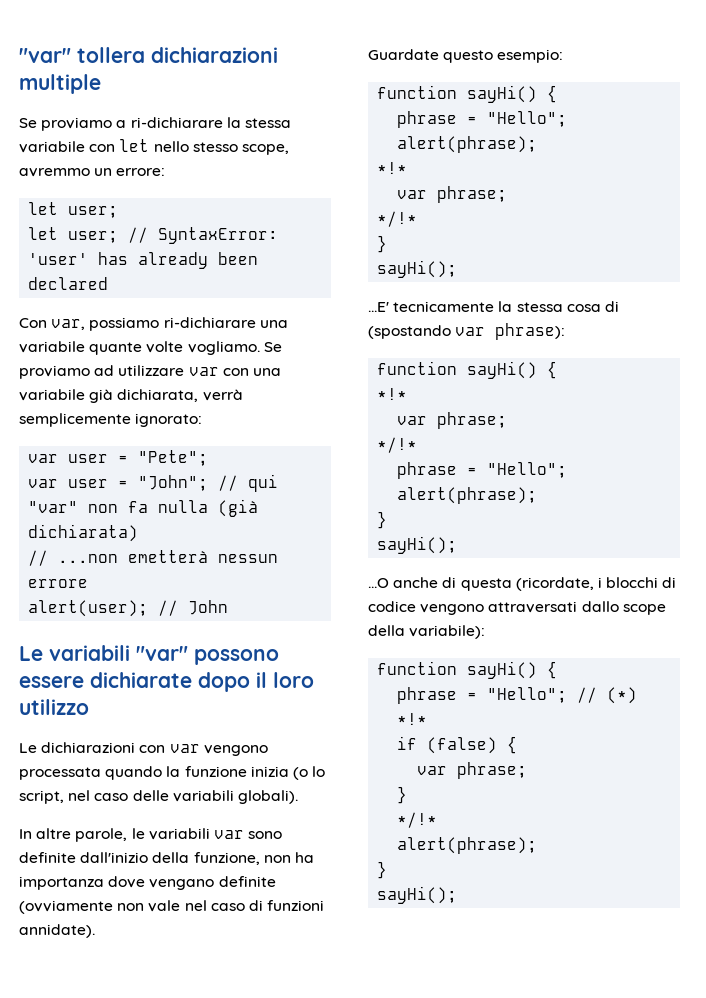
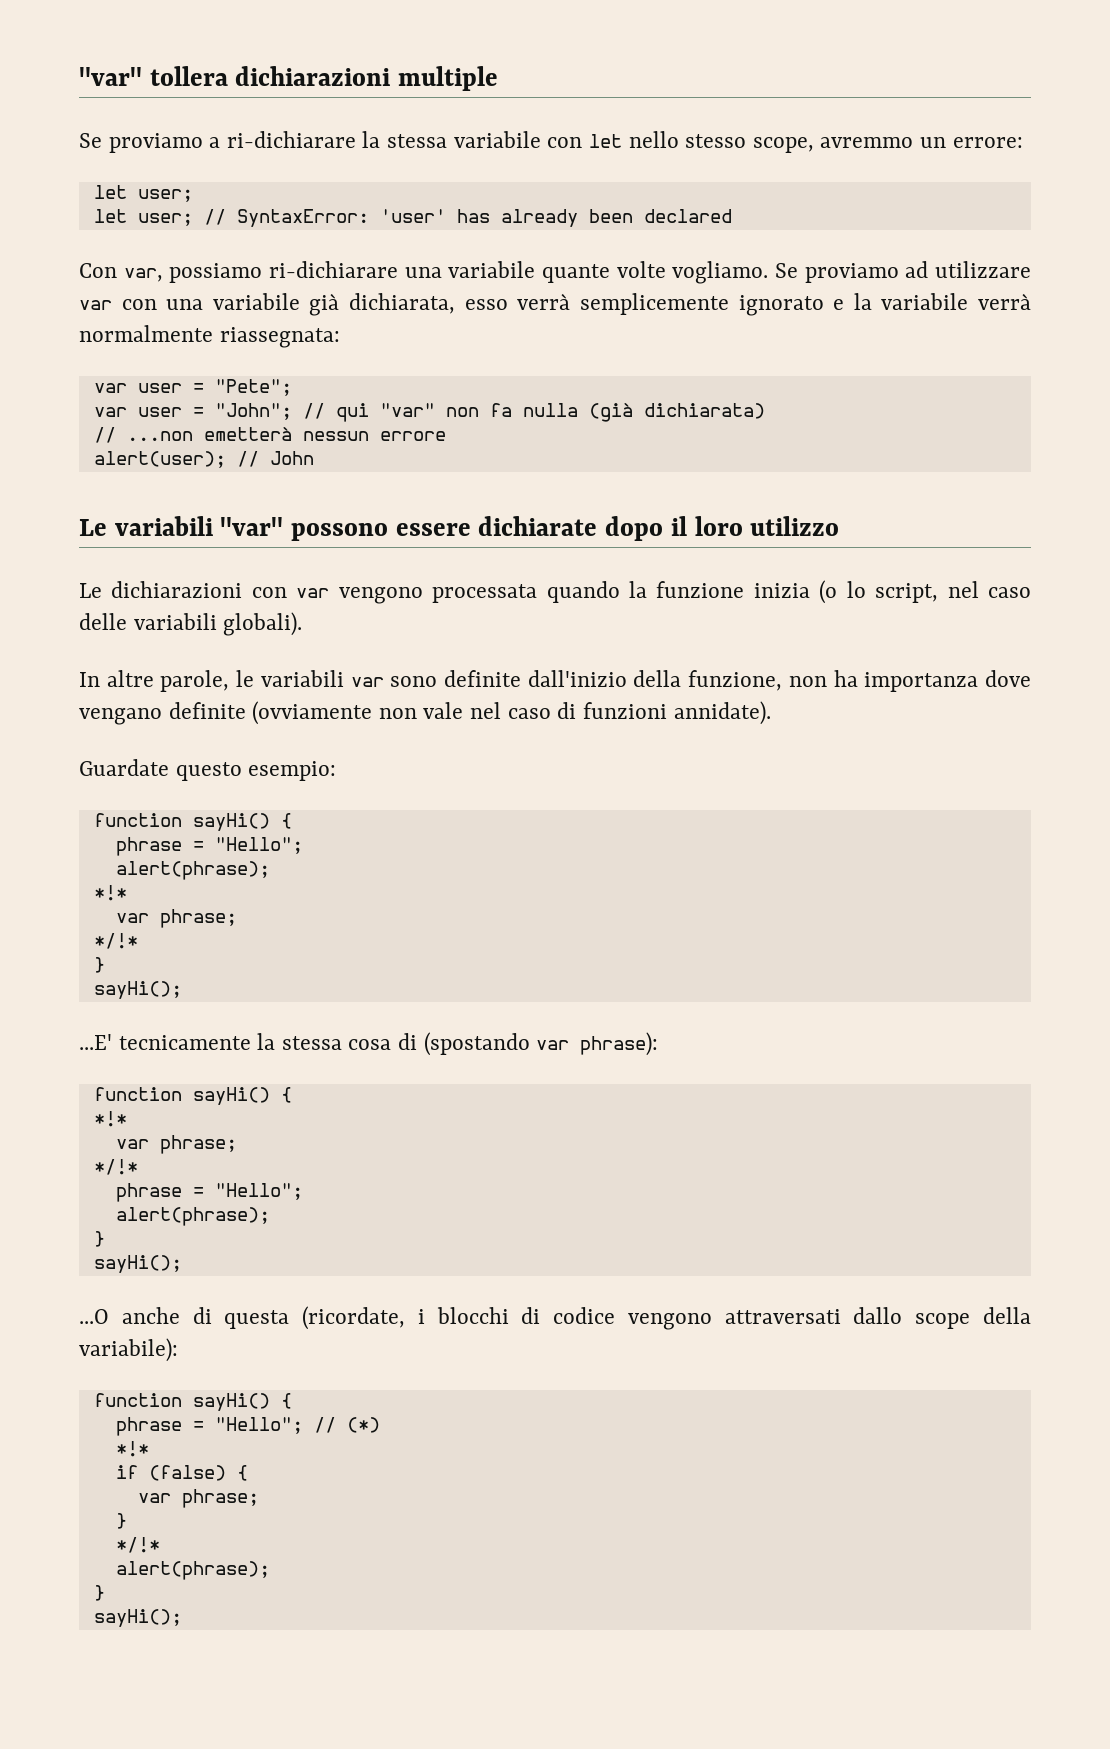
- Se proviamo ad utilizzare var con una variabile già dichiarata, verrà semplicemente ignorato:
+ Se proviamo ad utilizzare var con una variabile già dichiarata, esso verrà semplicemente ignorato e la variabile verrà normalmente riassegnata:

